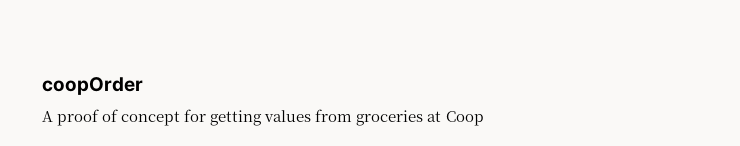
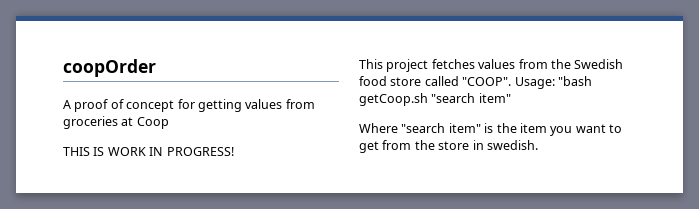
+ THIS IS WORK IN PROGRESS!
+ This project fetches values from the Swedish food store called "COOP". Usage: "bash getCoop.sh "search item"
+ Where "search item" is the item you want to get from the store in swedish.

